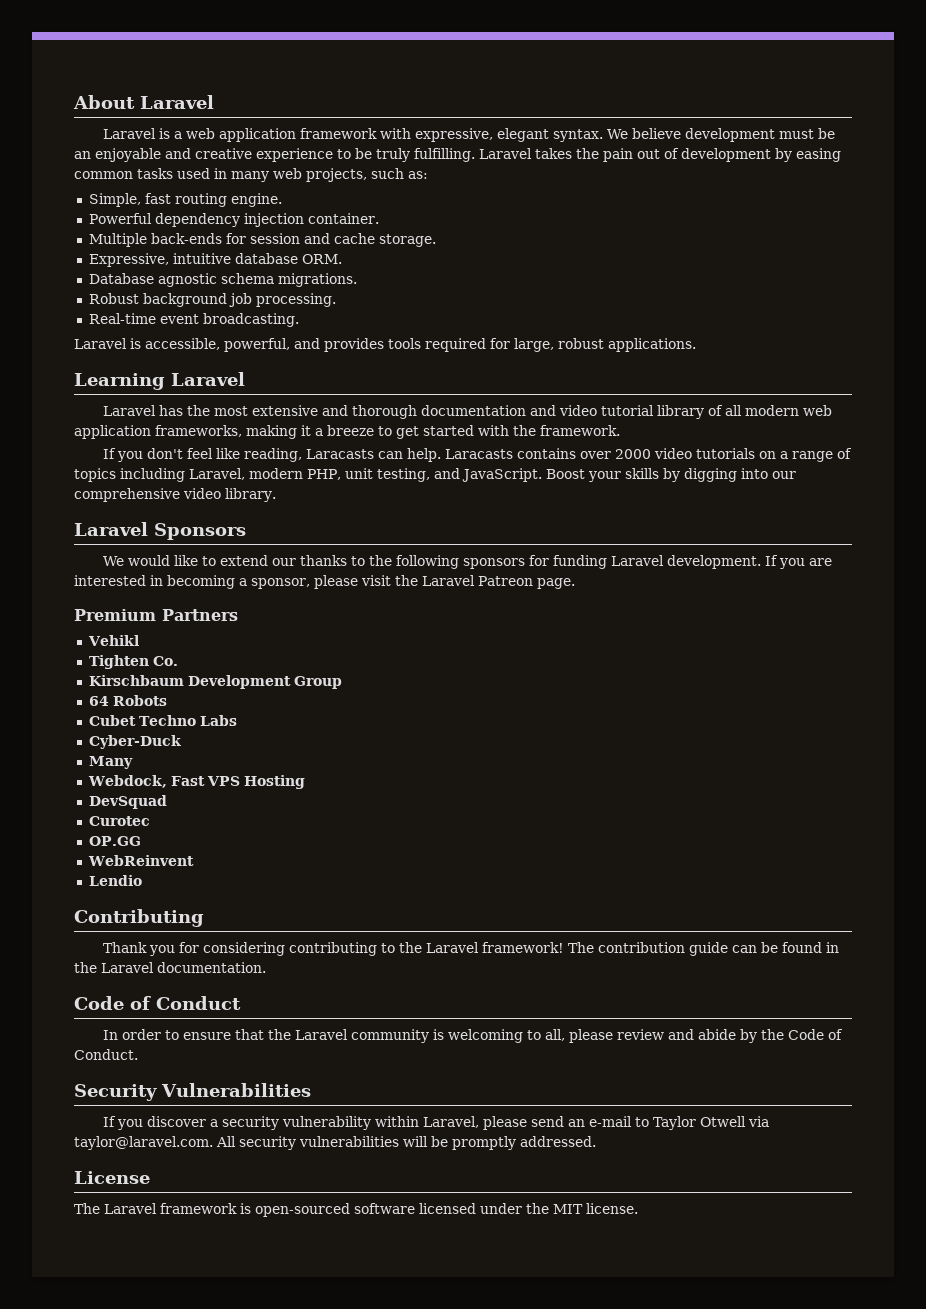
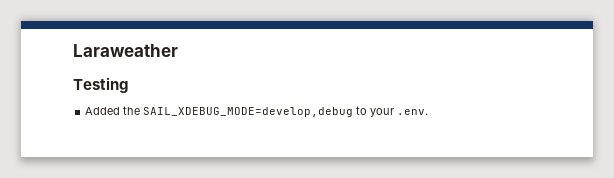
- About Laravel
- Laravel is a web application framework with expressive, elegant syntax. We believe development must be an enjoyable and creative experience to be truly fulfilling. Laravel takes the pain out of development by easing common tasks used in many web projects, such as:
- Simple, fast routing engine.
- Powerful dependency injection container.
- Multiple back-ends for session and cache storage.
- Expressive, intuitive database ORM.
- Database agnostic schema migrations.
- Robust background job processing.
- Real-time event broadcasting.
- Laravel is accessible, powerful, and provides tools required for large, robust applications.
- Learning Laravel
- Laravel has the most extensive and thorough documentation and video tutorial library of all modern web application frameworks, making it a breeze to get started with the framework.
- If you don't feel like reading, Laracasts can help. Laracasts contains over 2000 video tutorials on a range of topics including Laravel, modern PHP, unit testing, and JavaScript. Boost your skills by digging into our comprehensive video library.
- Laravel Sponsors
- We would like to extend our thanks to the following sponsors for funding Laravel development. If you are interested in becoming a sponsor, please visit the Laravel Patreon page.
- Premium Partners
- Vehikl
- Tighten Co.
- Kirschbaum Development Group
- 64 Robots
- Cubet Techno Labs
- Cyber-Duck
- Many
- Webdock, Fast VPS Hosting
- DevSquad
- Curotec
- OP.GG
- WebReinvent
- Lendio
- Contributing
- Thank you for considering contributing to the Laravel framework! The contribution guide can be found in the Laravel documentation.
- Code of Conduct
- In order to ensure that the Laravel community is welcoming to all, please review and abide by the Code of Conduct.
- Security Vulnerabilities
- If you discover a security vulnerability within Laravel, please send an e-mail to Taylor Otwell via taylor@laravel.com. All security vulnerabilities will be promptly addressed.
- License
- The Laravel framework is open-sourced software licensed under the MIT license.
+ Laraweather
+ Testing
+ Added the SAIL_XDEBUG_MODE=develop,debug to your .env.

